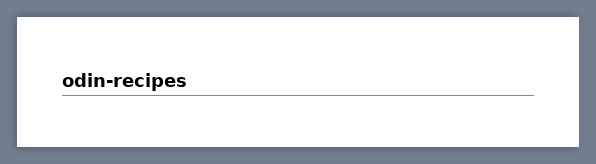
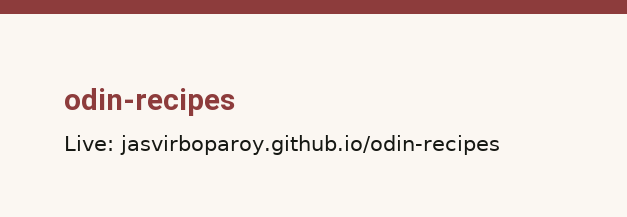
+ Live: jasvirboparoy.github.io/odin-recipes

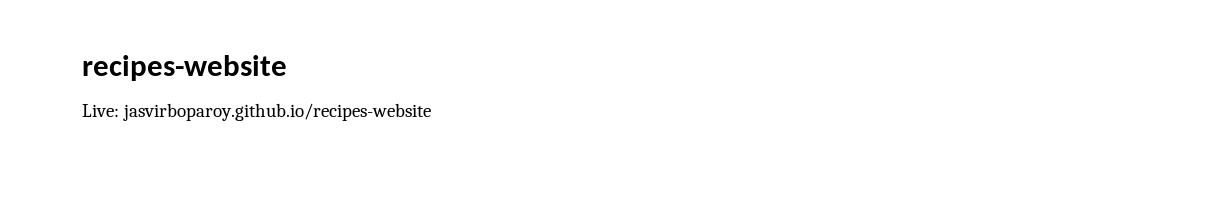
- odin-recipes
+ recipes-website
- Live: jasvirboparoy.github.io/odin-recipes
+ Live: jasvirboparoy.github.io/recipes-website

